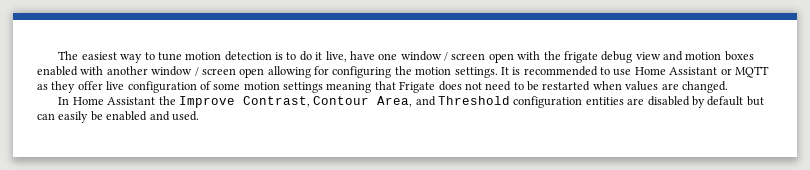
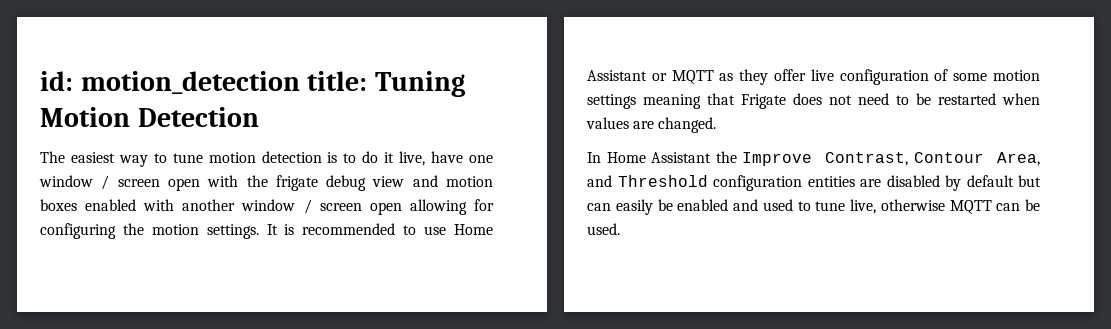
+ id: motion_detection title: Tuning Motion Detection
- In Home Assistant the Improve Contrast, Contour Area, and Threshold configuration entities are disabled by default but can easily be enabled and used.
+ In Home Assistant the Improve Contrast, Contour Area, and Threshold configuration entities are disabled by default but can easily be enabled and used to tune live, otherwise MQTT can be used.

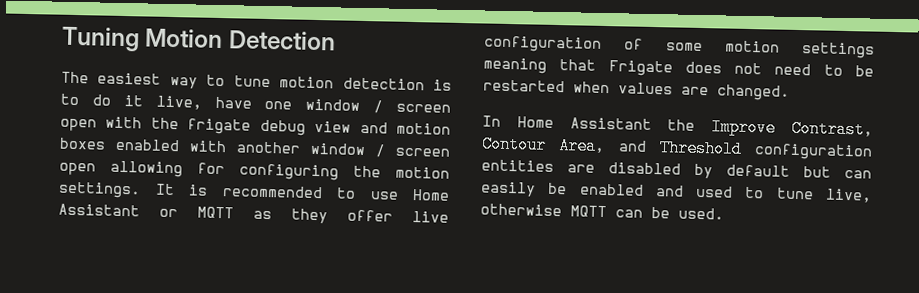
- id: motion_detection title: Tuning Motion Detection
+ Tuning Motion Detection

